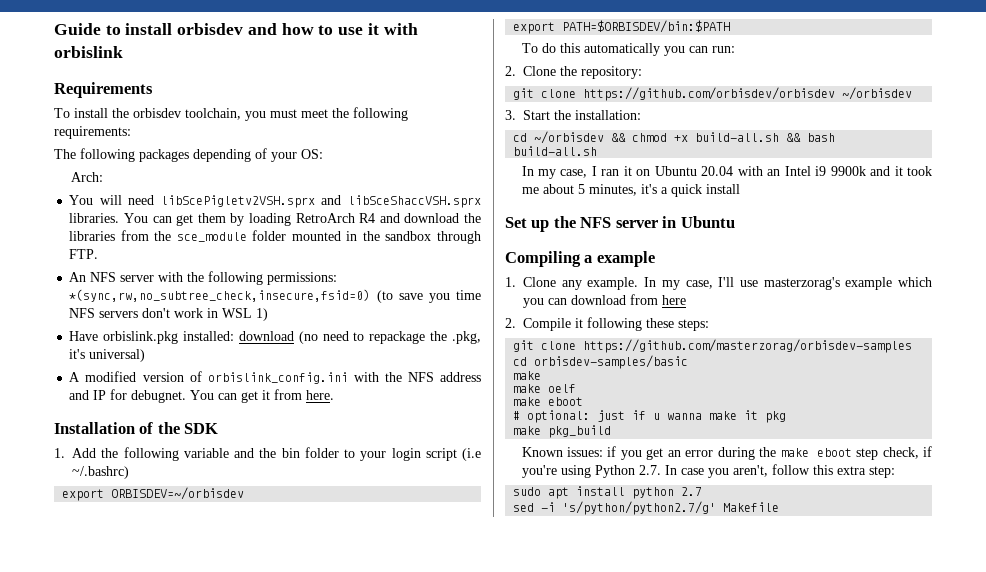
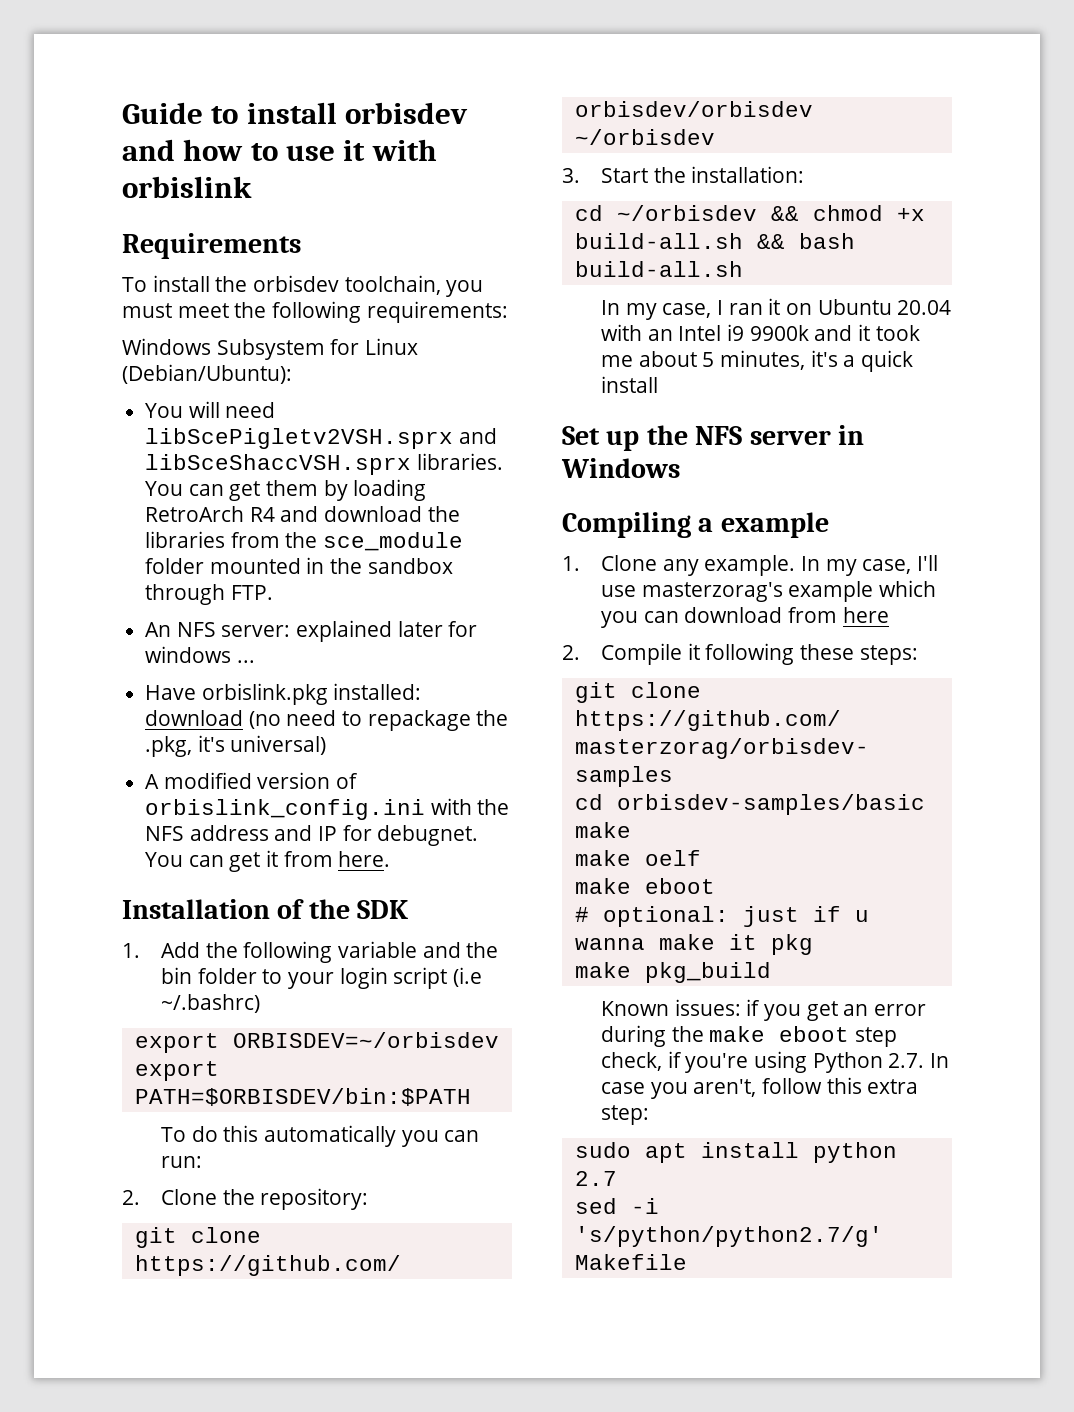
- The following packages depending of your OS:
- Arch:
+ Windows Subsystem for Linux (Debian/Ubuntu):
- An NFS server with the following permissions: *(sync,rw,no_subtree_check,insecure,fsid=0) (to save you time NFS servers don't work in WSL 1)
+ An NFS server: explained later for windows ...
- Set up the NFS server in Ubuntu
+ Set up the NFS server in Windows

